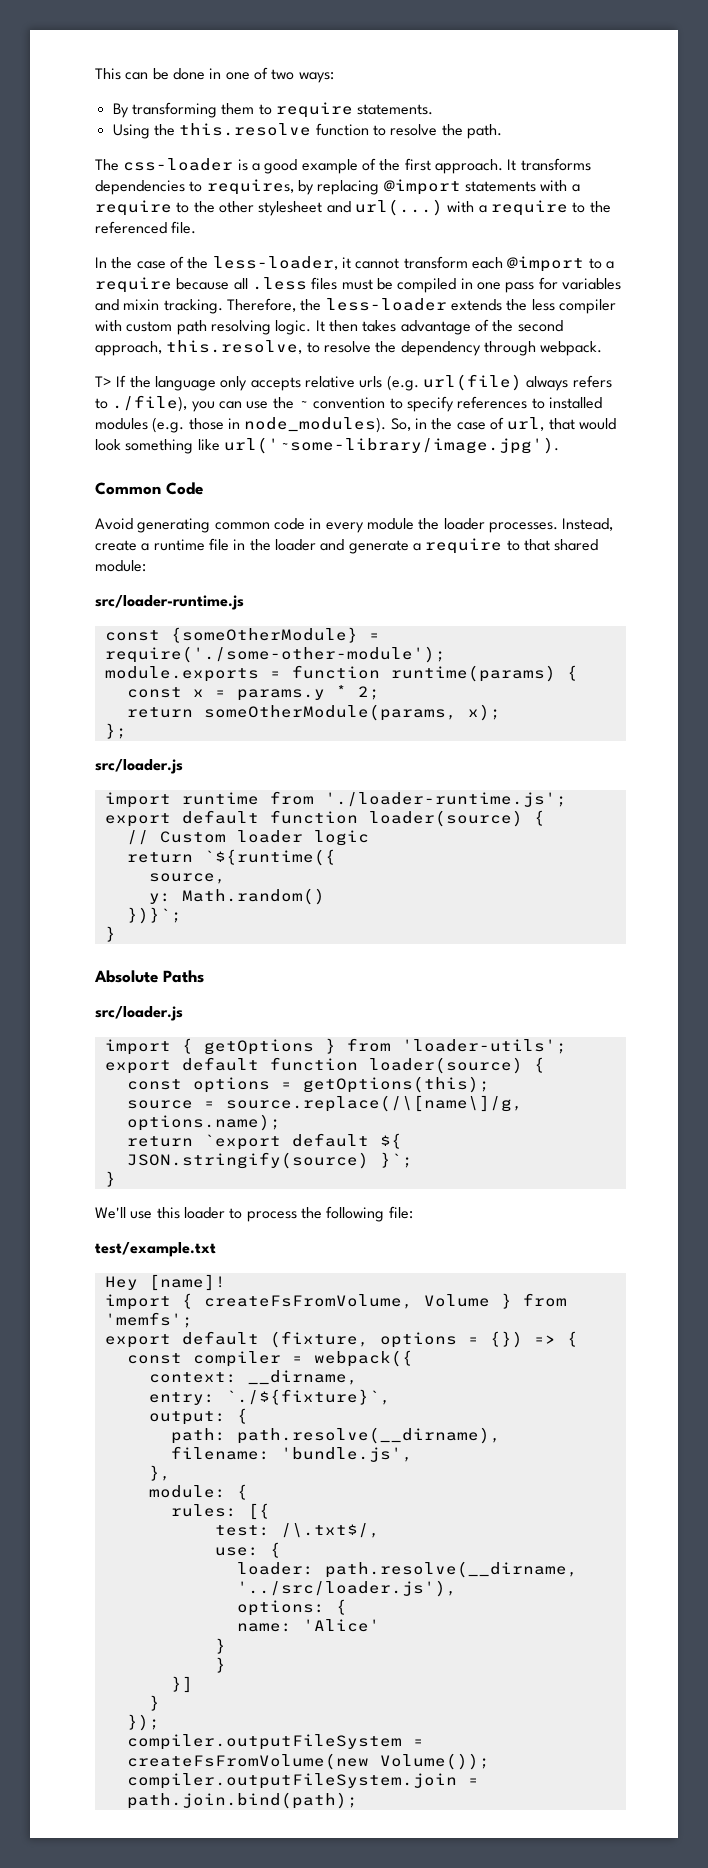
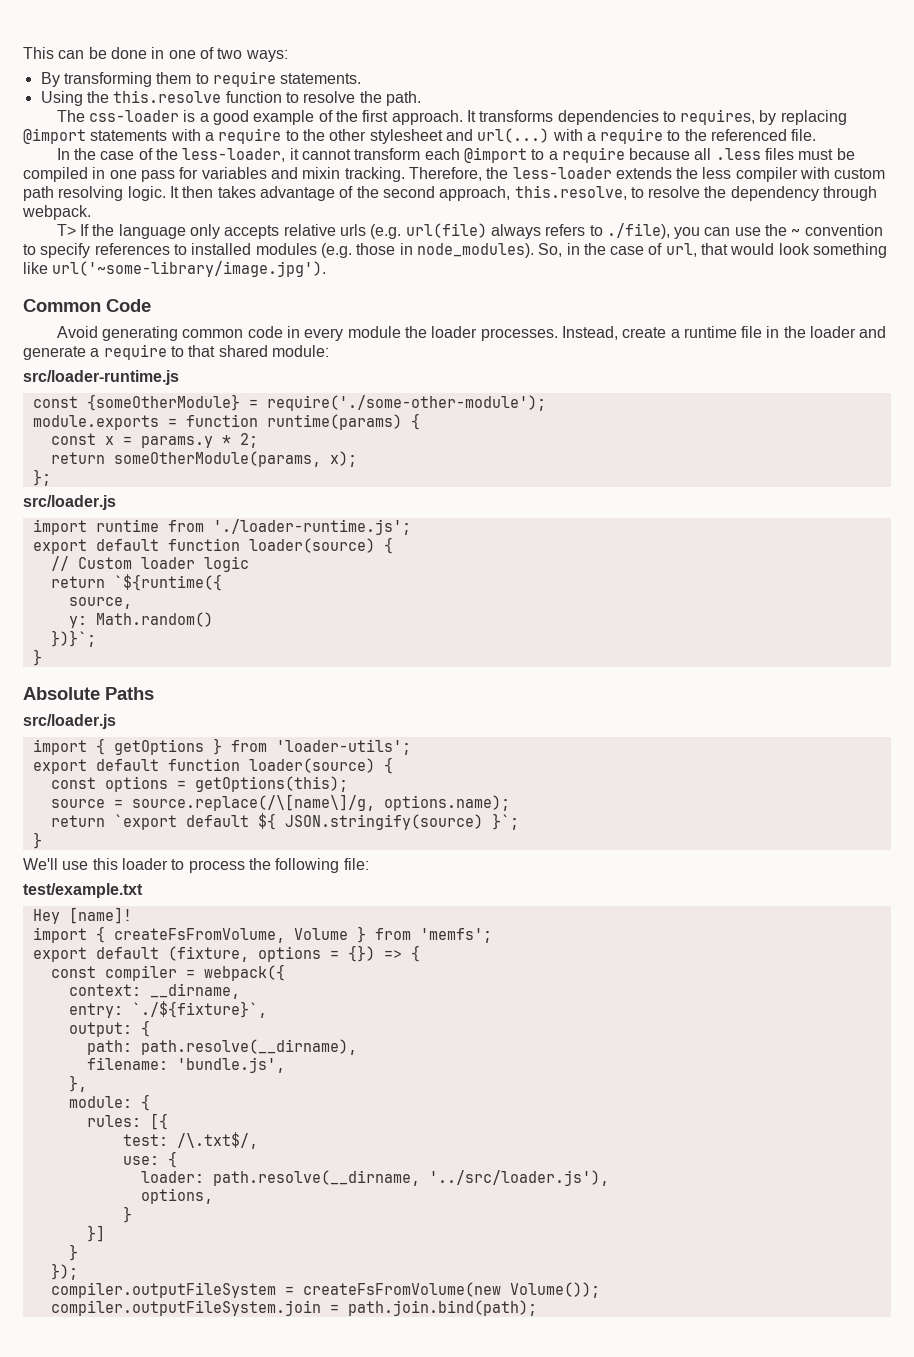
- options: {
- name: 'Alice'
- }
+ options,

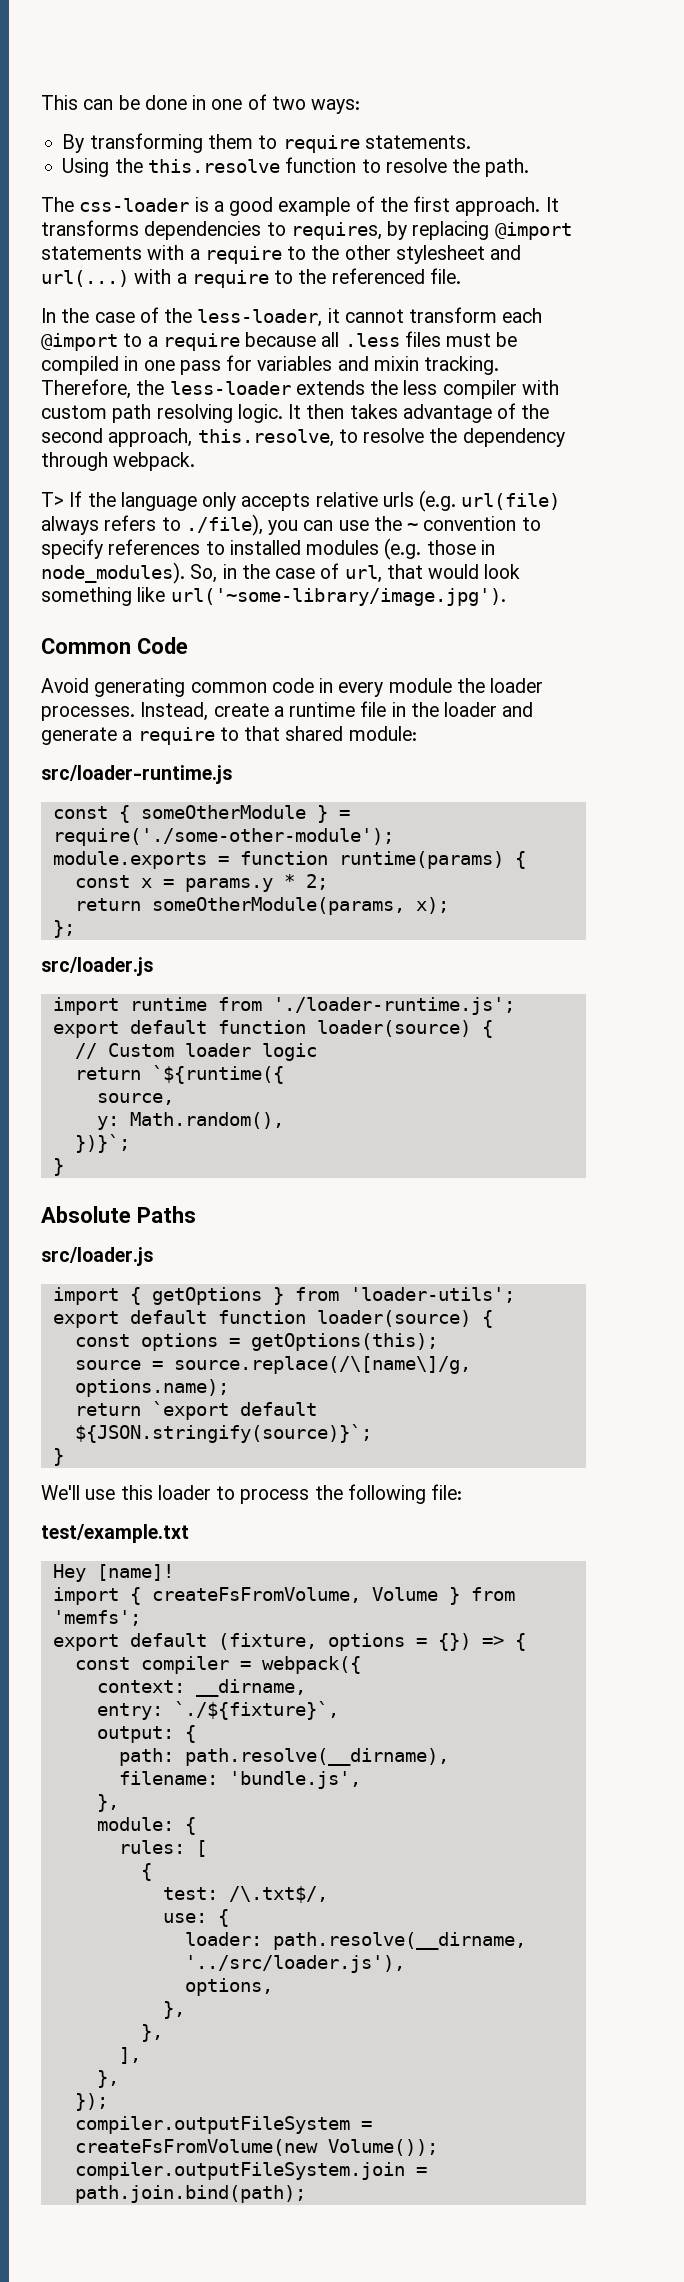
- const {someOtherModule} = require('./some-other-module');
+ const { someOtherModule } = require('./some-other-module');
- y: Math.random()
+ y: Math.random(),
- return `export default ${ JSON.stringify(source) }`;
+ return `export default ${JSON.stringify(source)}`;
- rules: [{
+ rules: [
+ {
  options,
- }
- }]
- }
+ },
+ },
+ ],
+ },

